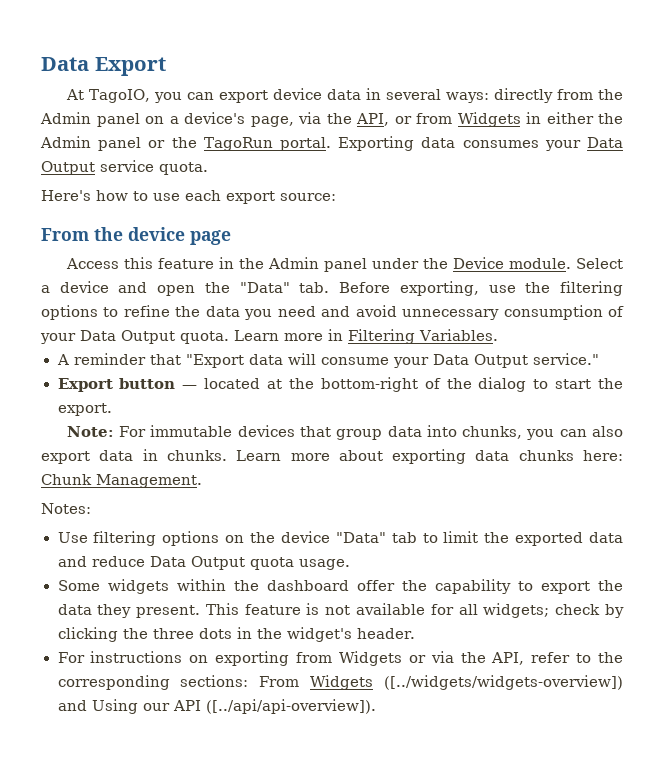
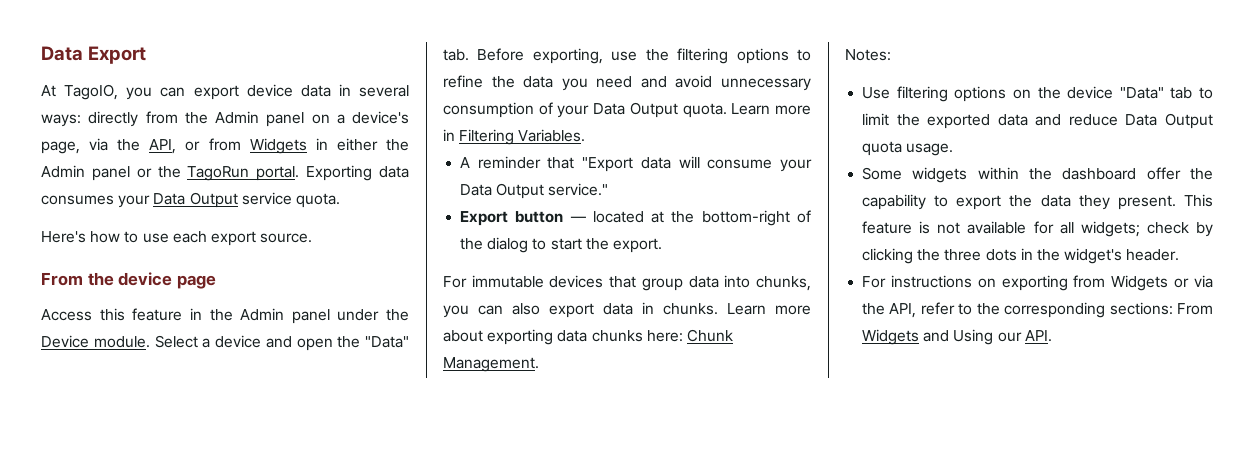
- Here's how to use each export source:
+ Here's how to use each export source.
- Note: For immutable devices that group data into chunks, you can also export data in chunks.
+ For immutable devices that group data into chunks, you can also export data in chunks.
- For instructions on exporting from Widgets or via the API, refer to the corresponding sections: From Widgets ([../widgets/widgets-overview]) and Using our API ([../api/api-overview]).
+ For instructions on exporting from Widgets or via the API, refer to the corresponding sections: From Widgets and Using our API.

